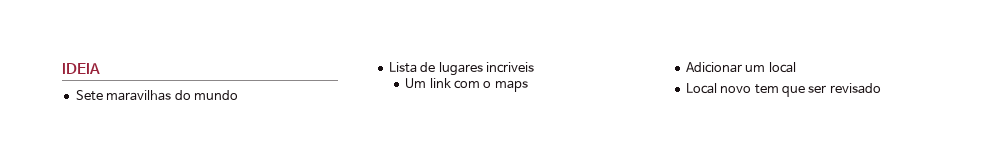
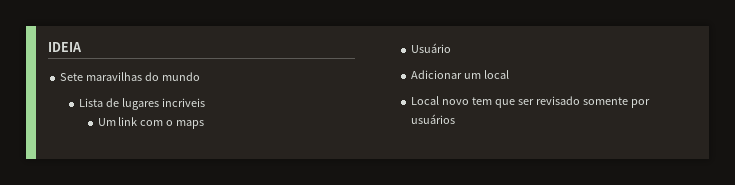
+ Usuário
- Local novo tem que ser revisado
+ Local novo tem que ser revisado somente por usuários

